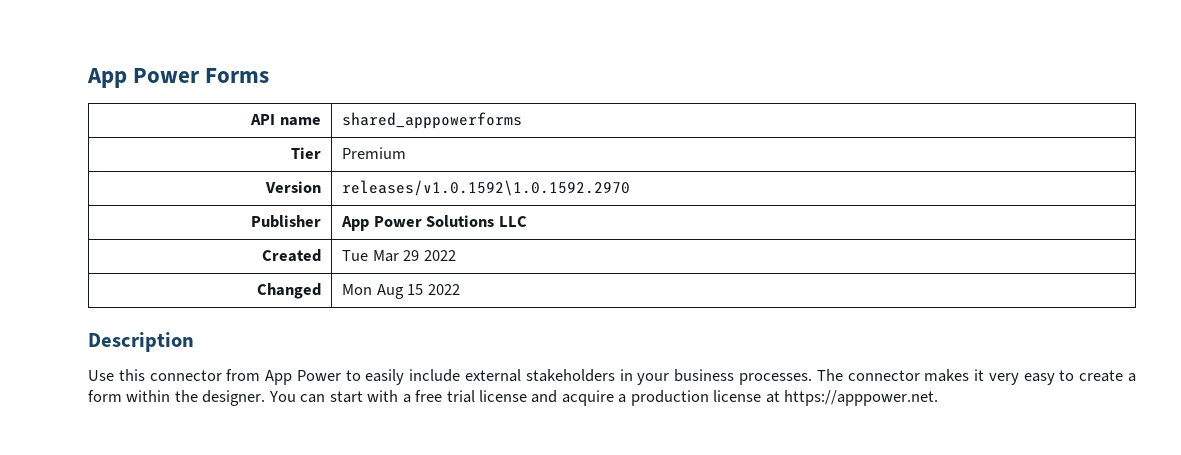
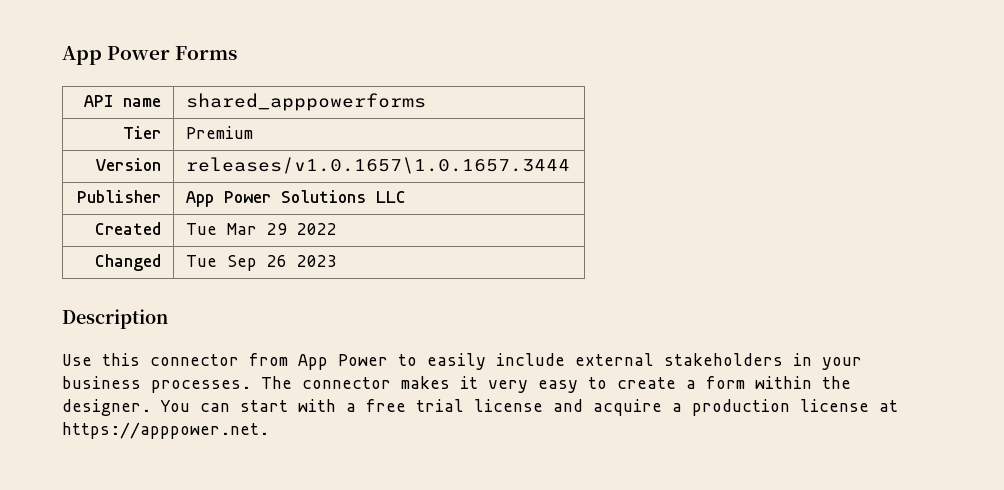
- Version | releases/v1.0.1592\1.0.1592.2970
+ Version | releases/v1.0.1657\1.0.1657.3444
- Changed | Mon Aug 15 2022
+ Changed | Tue Sep 26 2023

